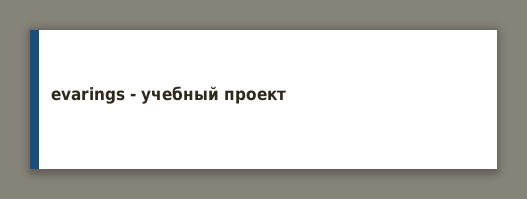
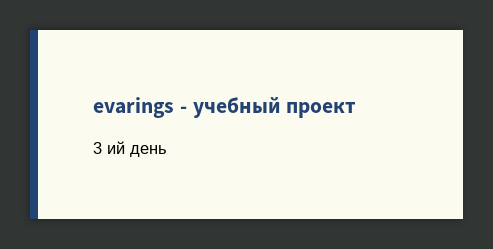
+ 3 ий день

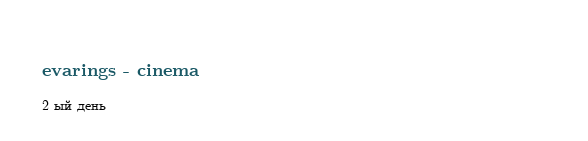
- evarings - учебный проект
- 3 ий день
+ evarings - cinema
+ 2 ый день

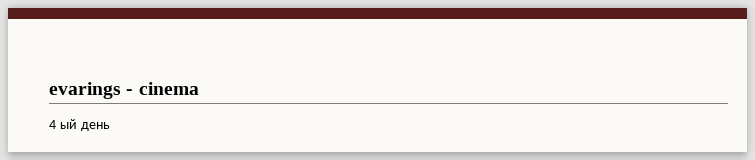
- 2 ый день
+ 4 ый день

